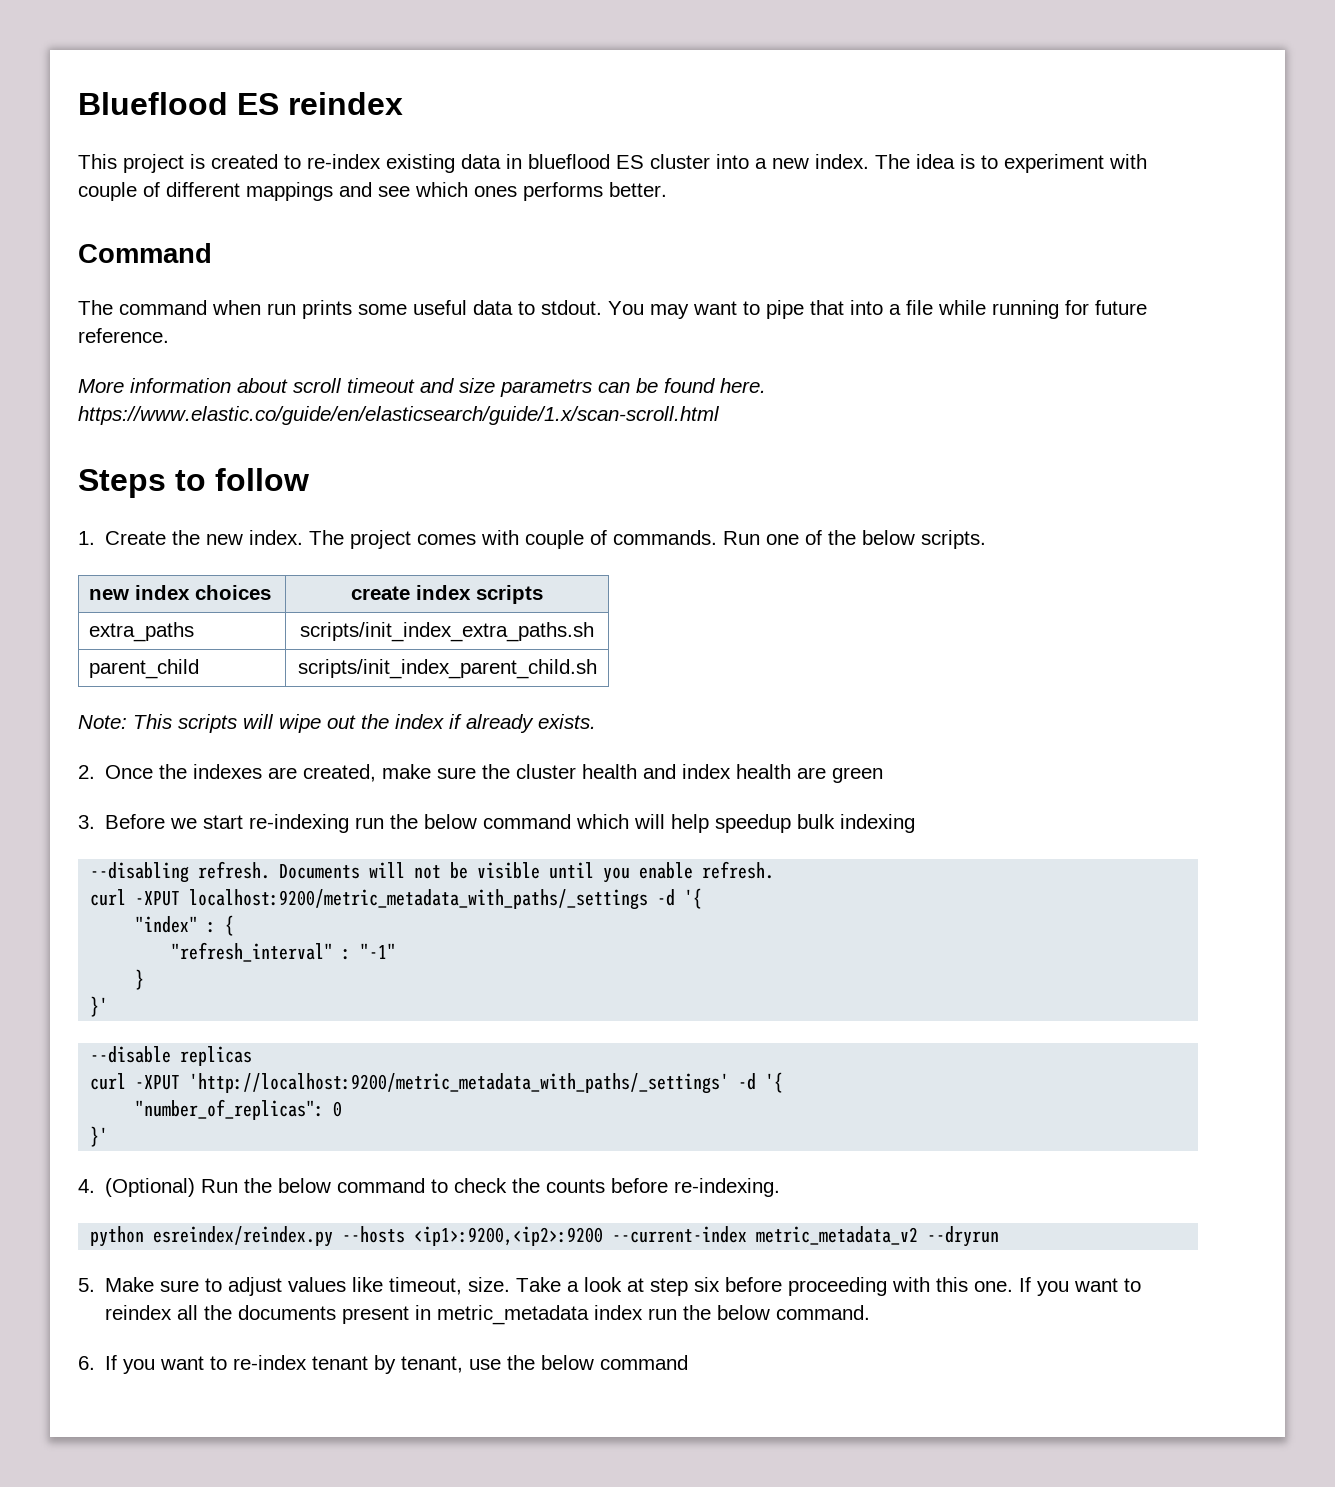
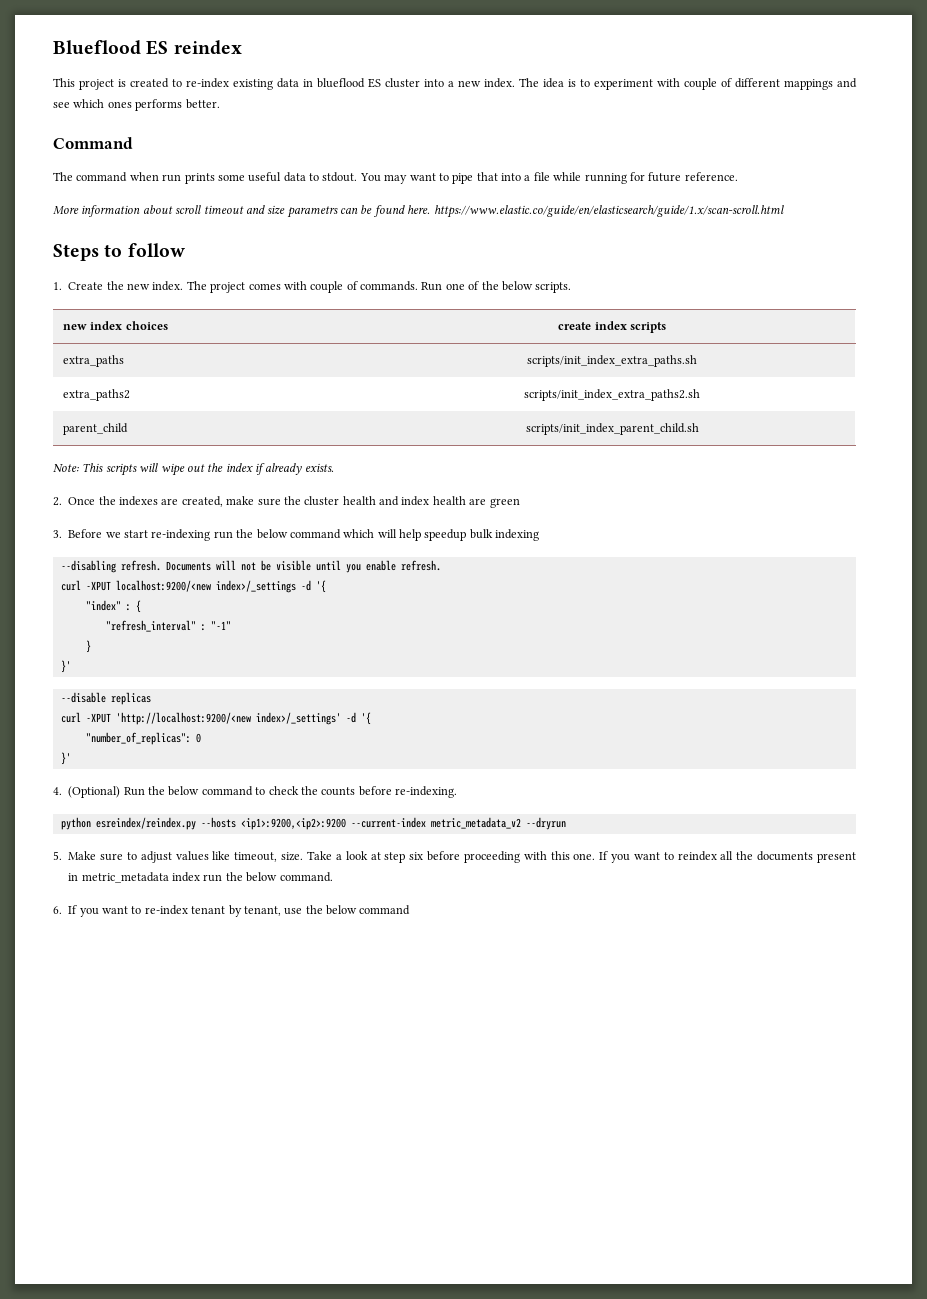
+ extra_paths2 | scripts/init_index_extra_paths2.sh
- curl -XPUT localhost:9200/metric_metadata_with_paths/_settings -d '{
+ curl -XPUT localhost:9200/<new index>/_settings -d '{
- curl -XPUT 'http://localhost:9200/metric_metadata_with_paths/_settings' -d '{
+ curl -XPUT 'http://localhost:9200/<new index>/_settings' -d '{

